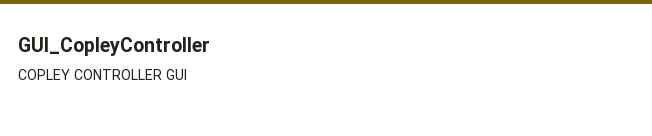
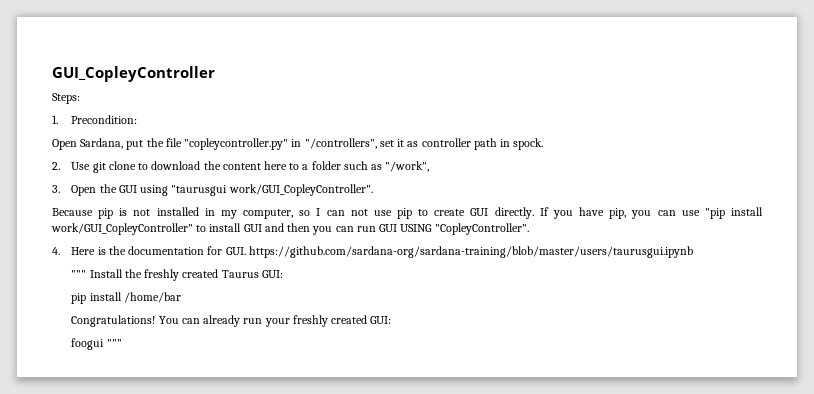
- COPLEY CONTROLLER GUI
+ Steps:
+ 1. Precondition:
+ Open Sardana, put the file "copleycontroller.py" in "/controllers", set it as controller path in spock.
+ 2. Use git clone to download the content here to a folder such as "/work",
+ 3. Open the GUI using "taurusgui work/GUI_CopleyController".
+ Because pip is not installed in my computer, so I can not use pip to create GUI directly. If you have pip, you can use "pip install work/GUI_CopleyController" to install GUI and then you can run GUI USING "CopleyController".
+ 4. Here is the documentation for GUI. https://github.com/sardana-org/sardana-training/blob/master/users/taurusgui.ipynb
+ """ Install the freshly created Taurus GUI:
+ pip install /home/bar
+ Congratulations! You can already run your freshly created GUI:
+ foogui """

